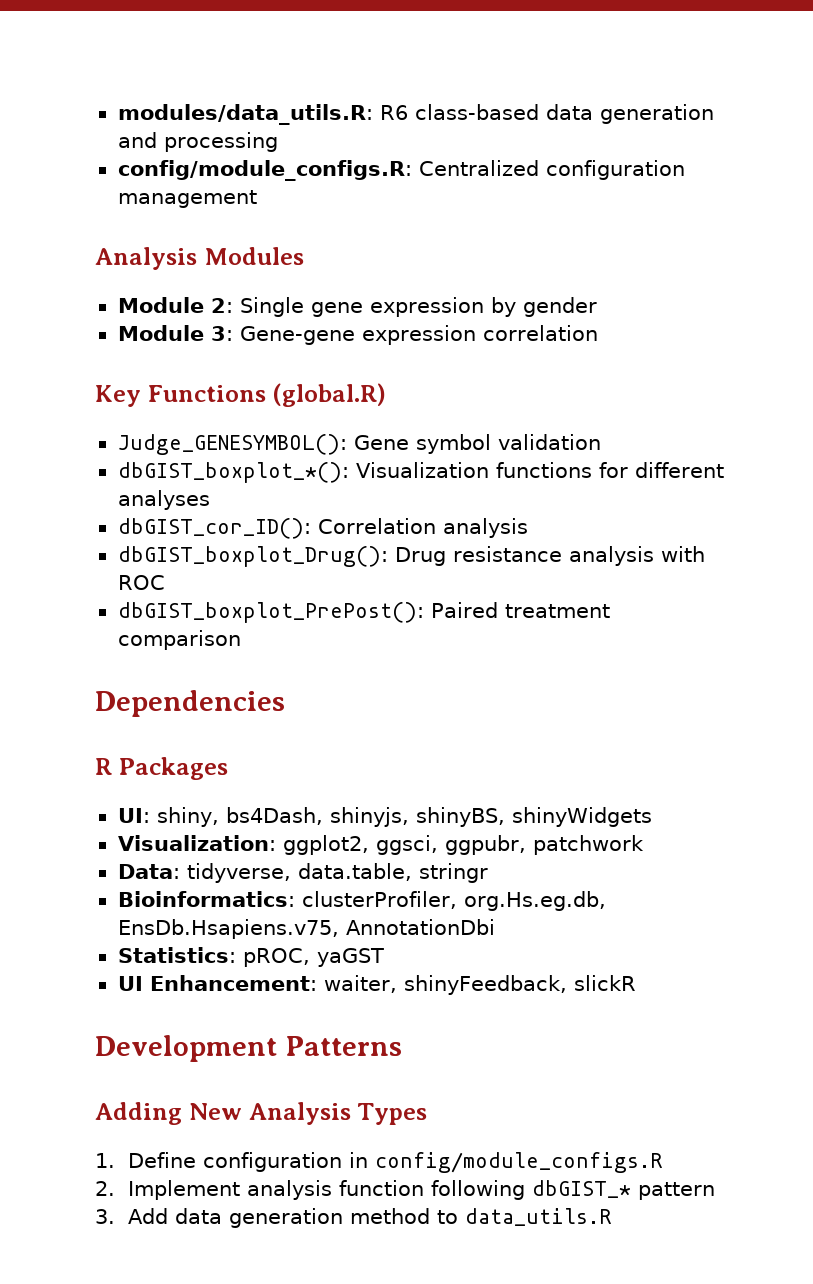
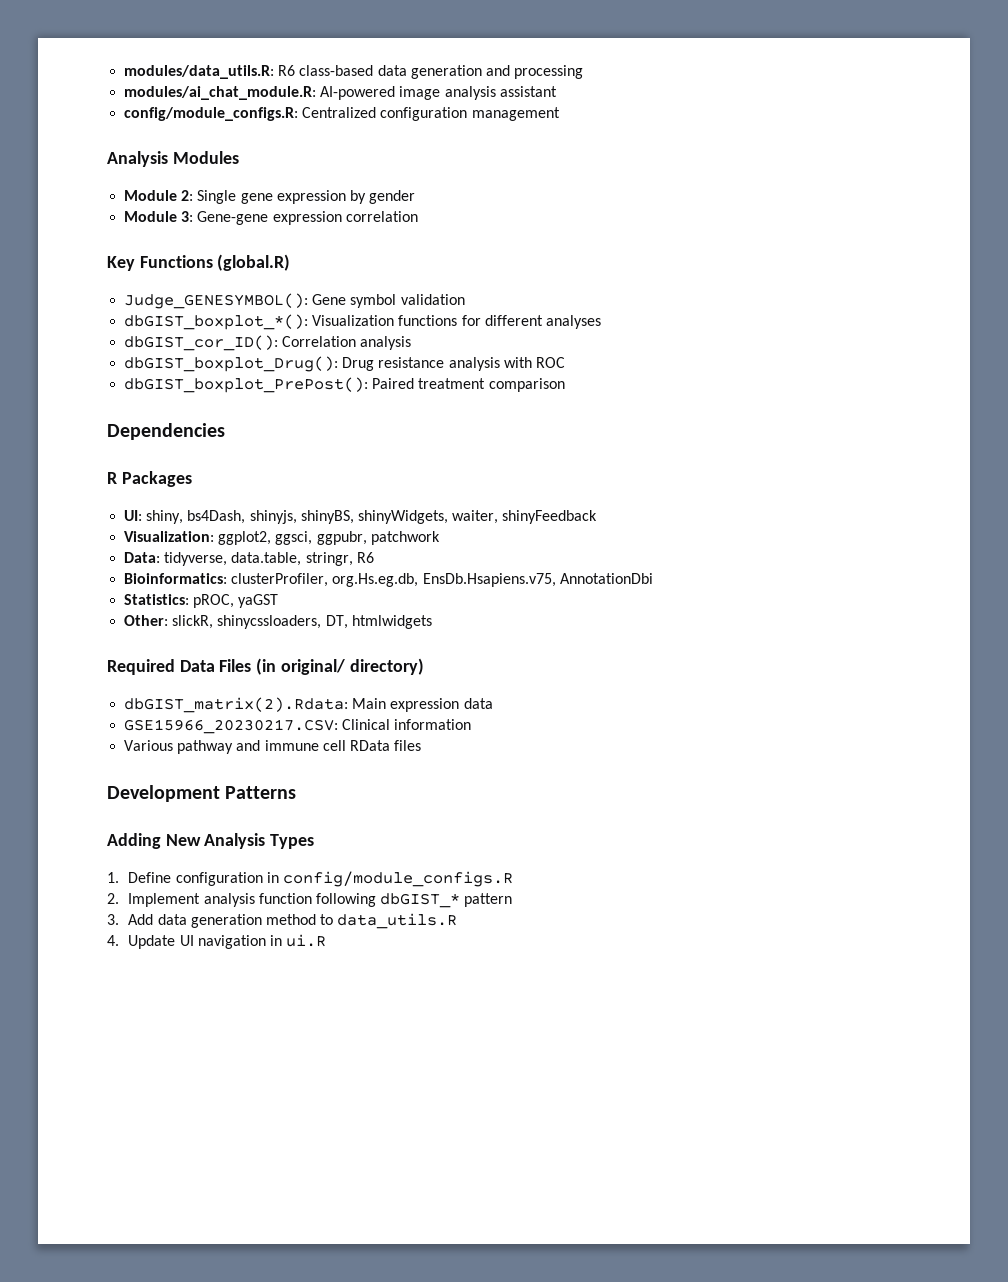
+ modules/ai_chat_module.R: AI-powered image analysis assistant
- UI: shiny, bs4Dash, shinyjs, shinyBS, shinyWidgets
+ UI: shiny, bs4Dash, shinyjs, shinyBS, shinyWidgets, waiter, shinyFeedback
- Data: tidyverse, data.table, stringr
+ Data: tidyverse, data.table, stringr, R6
- UI Enhancement: waiter, shinyFeedback, slickR
+ Other: slickR, shinycssloaders, DT, htmlwidgets
+ Required Data Files (in original/ directory)
+ dbGIST_matrix(2).Rdata: Main expression data
+ GSE15966_20230217.CSV: Clinical information
+ Various pathway and immune cell RData files
+ 4. Update UI navigation in ui.R

